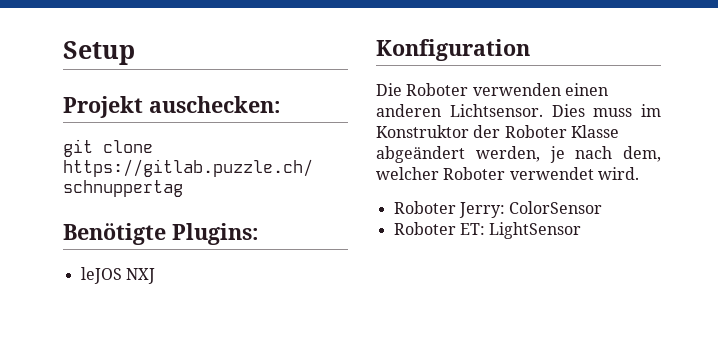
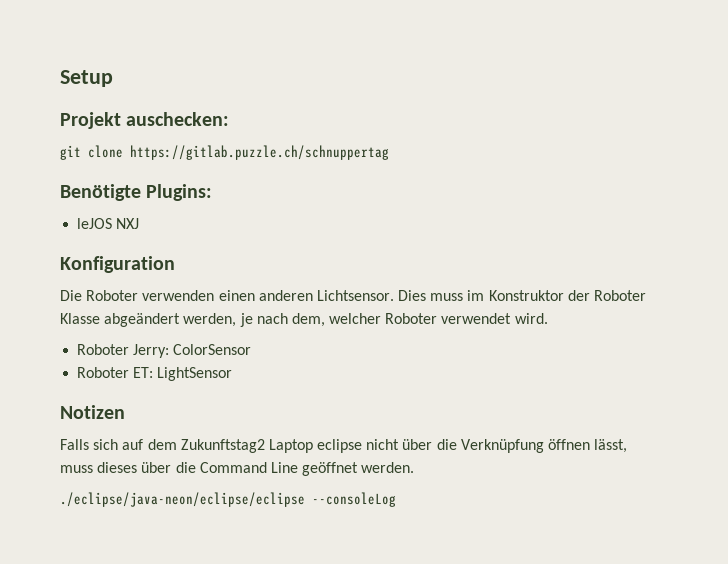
+ Notizen
+ Falls sich auf dem Zukunftstag2 Laptop eclipse nicht über die Verknüpfung öffnen lässt, muss dieses über die Command Line geöffnet werden.
+ ./eclipse/java-neon/eclipse/eclipse --consoleLog

